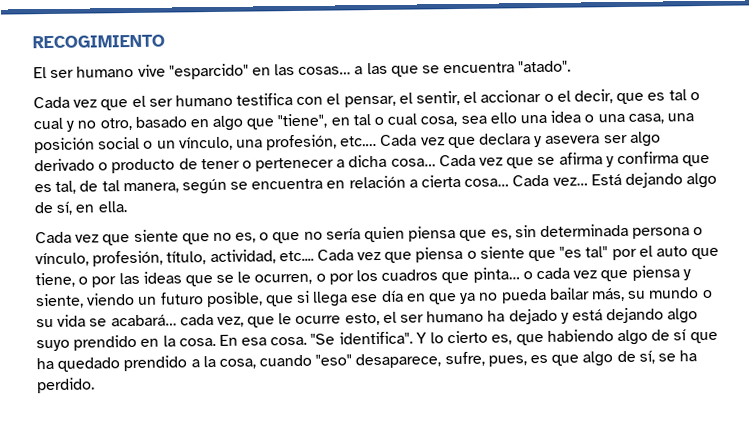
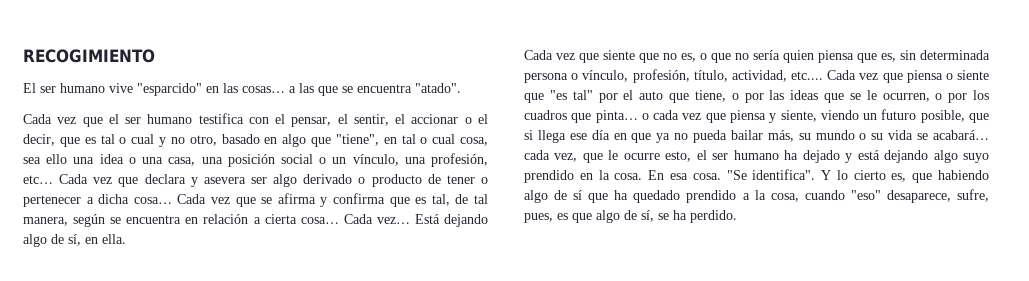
- Cada vez que el ser humano testifica con el pensar, el sentir, el accionar o el decir, que es tal o cual y no otro, basado en algo que "tiene", en tal o cual cosa, sea ello una idea o una casa, una posición social o un vínculo, una profesión, etc.…
+ Cada vez que el ser humano testifica con el pensar, el sentir, el accionar o el decir, que es tal o cual y no otro, basado en algo que "tiene", en tal o cual cosa, sea ello una idea o una casa, una posición social o un vínculo, una profesión, etc…

